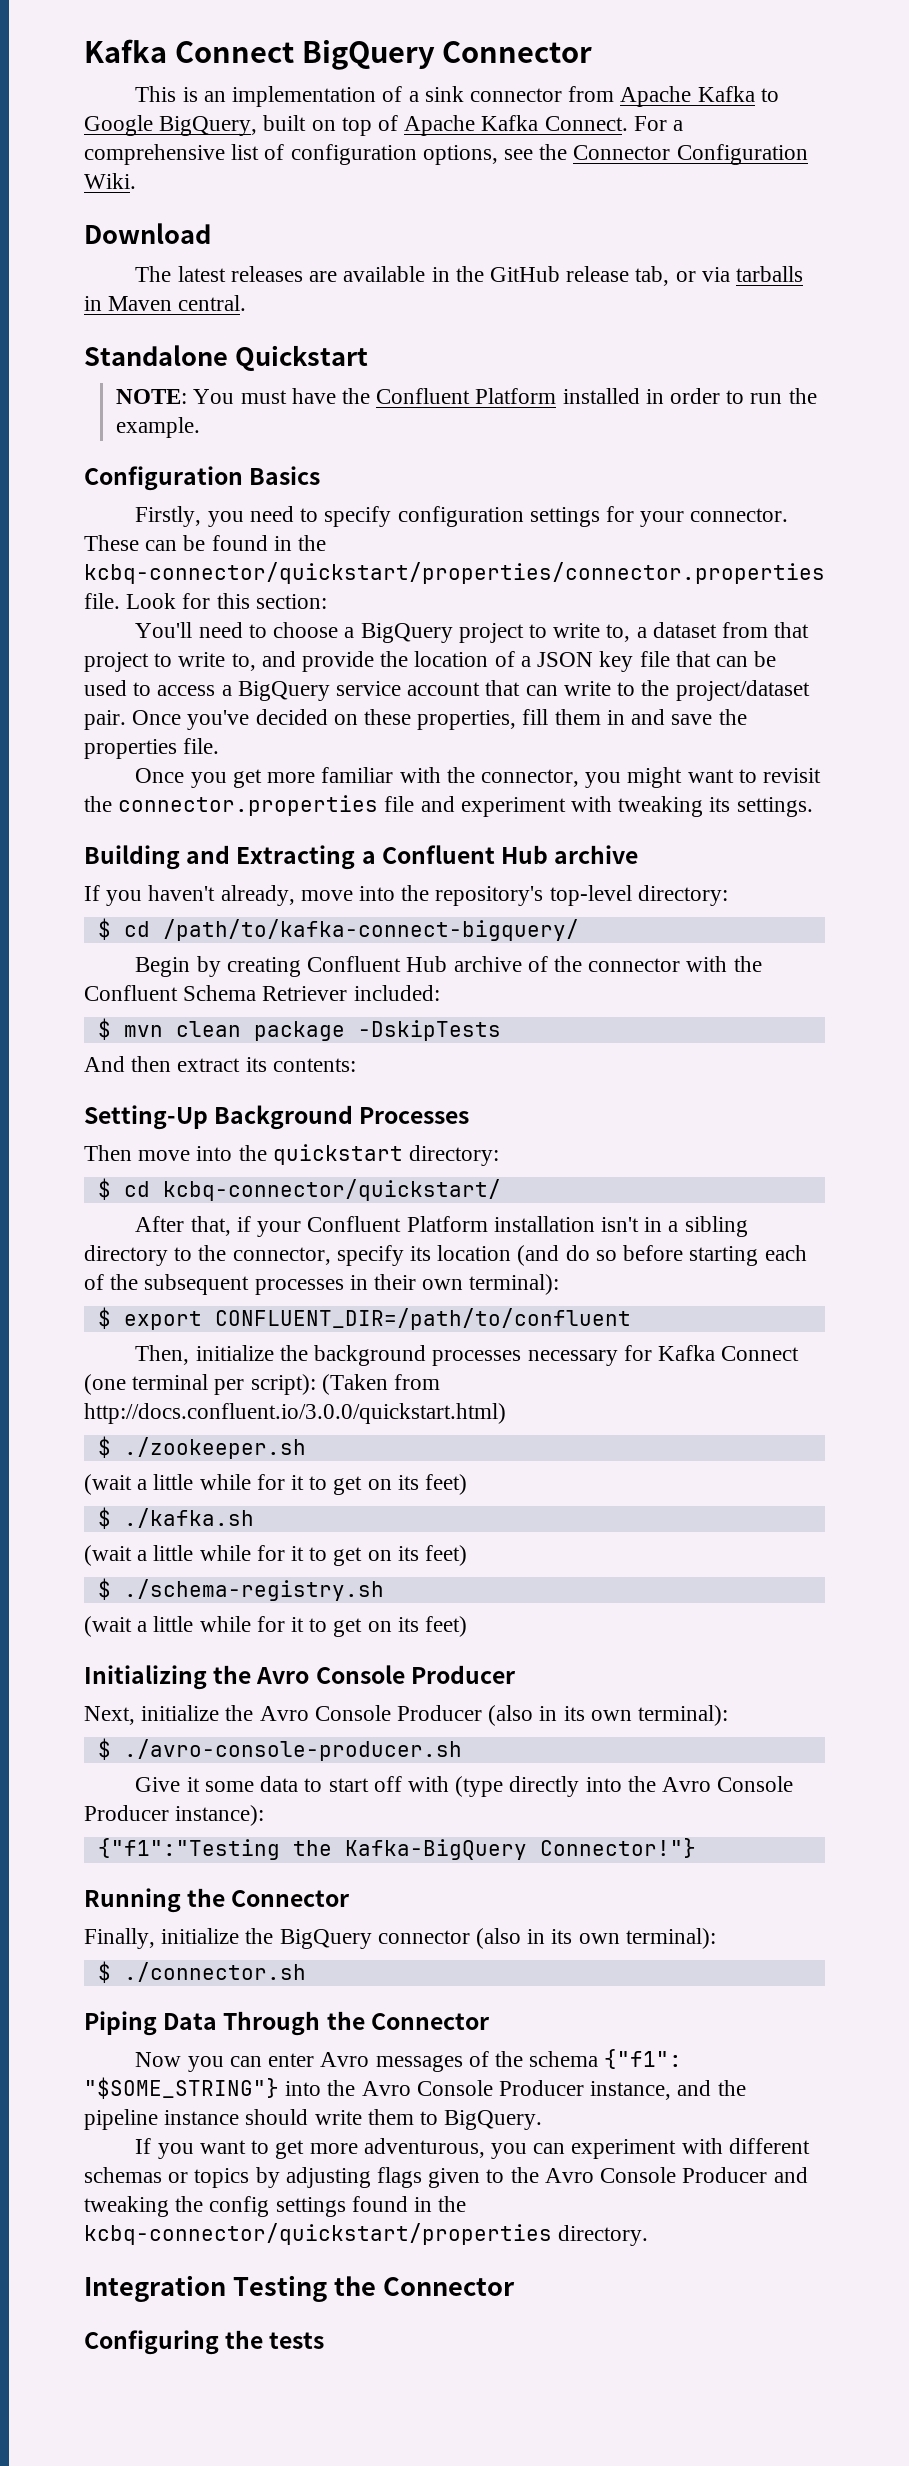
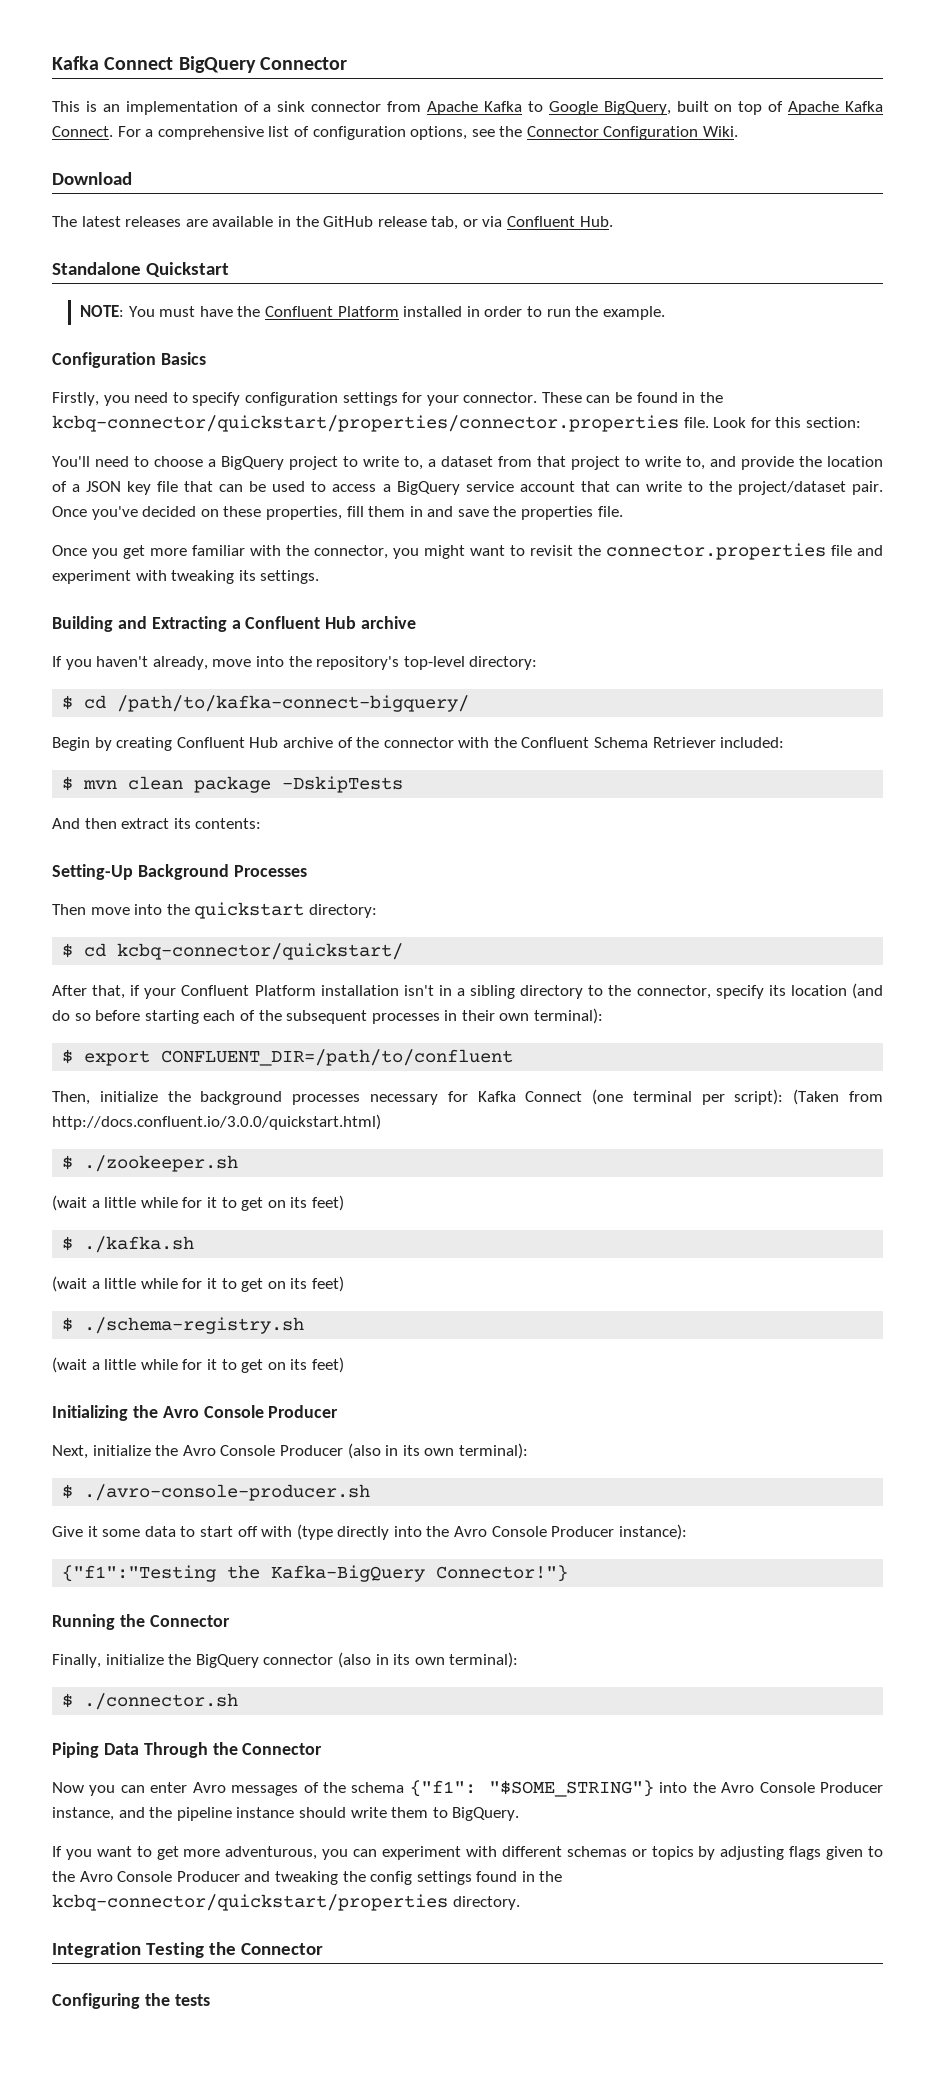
- The latest releases are available in the GitHub release tab, or via tarballs in Maven central.
+ The latest releases are available in the GitHub release tab, or via Confluent Hub.

